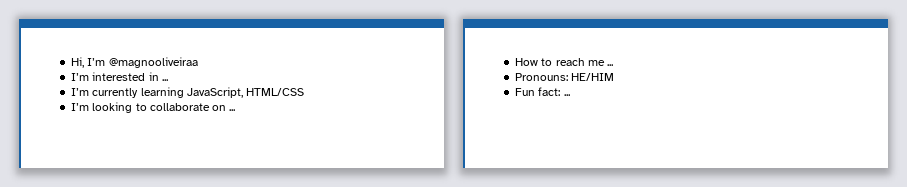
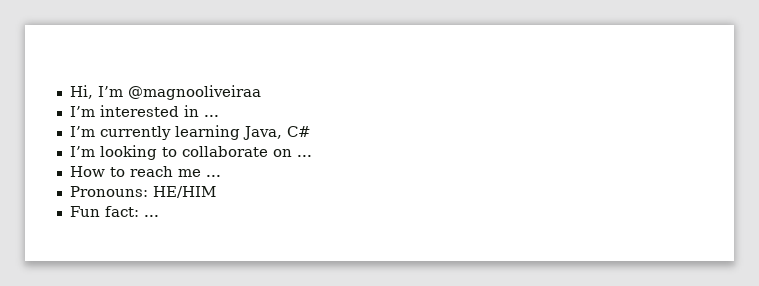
- I’m currently learning JavaScript, HTML/CSS
+ I’m currently learning Java, C#

